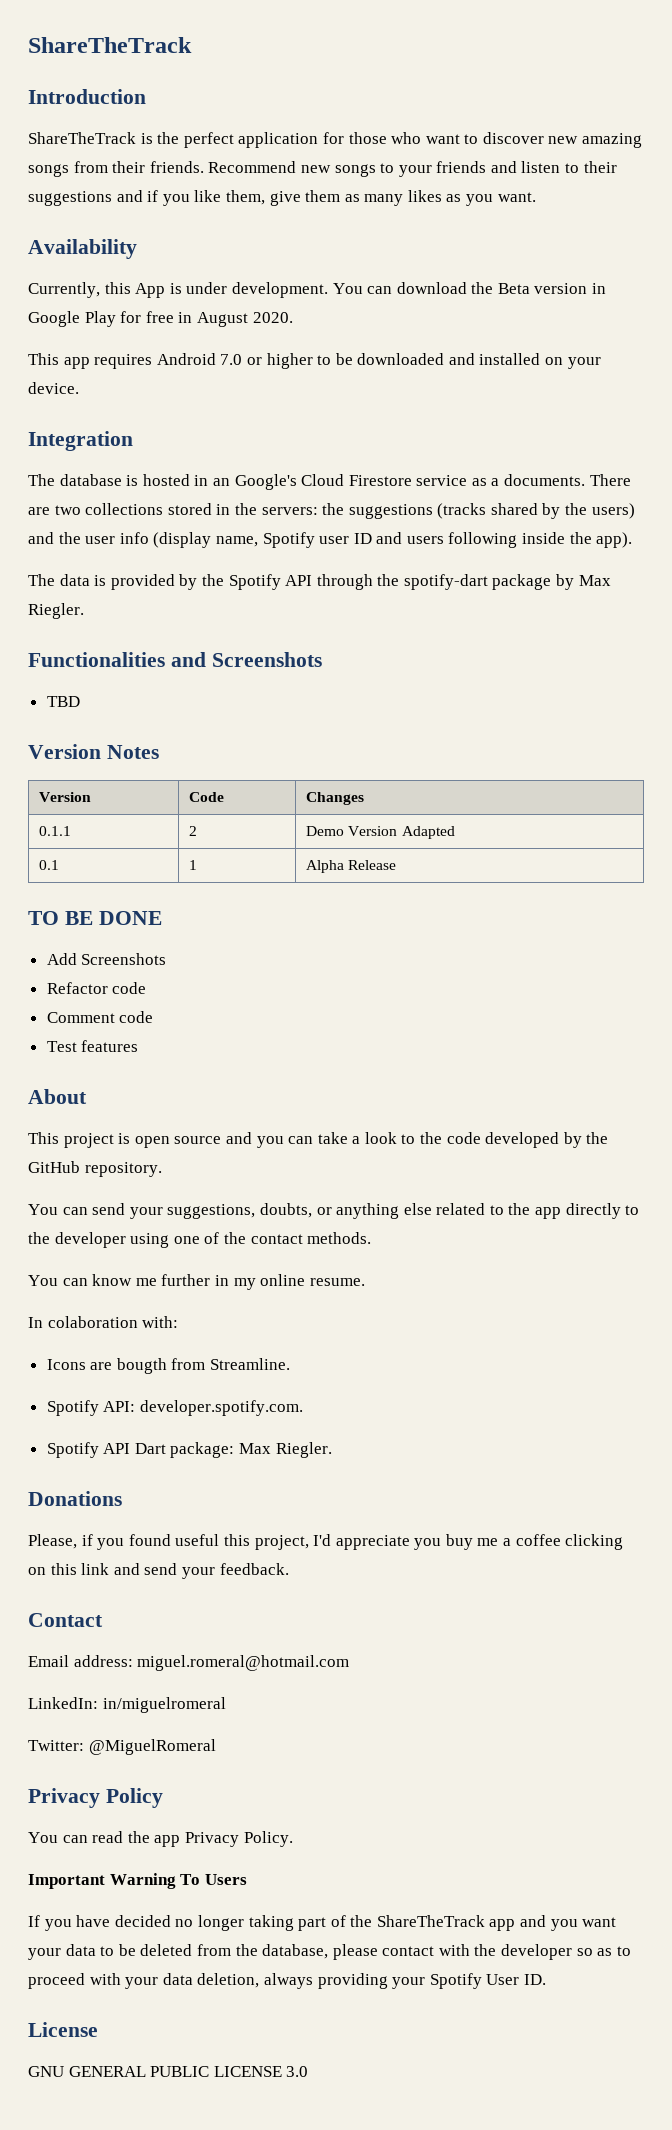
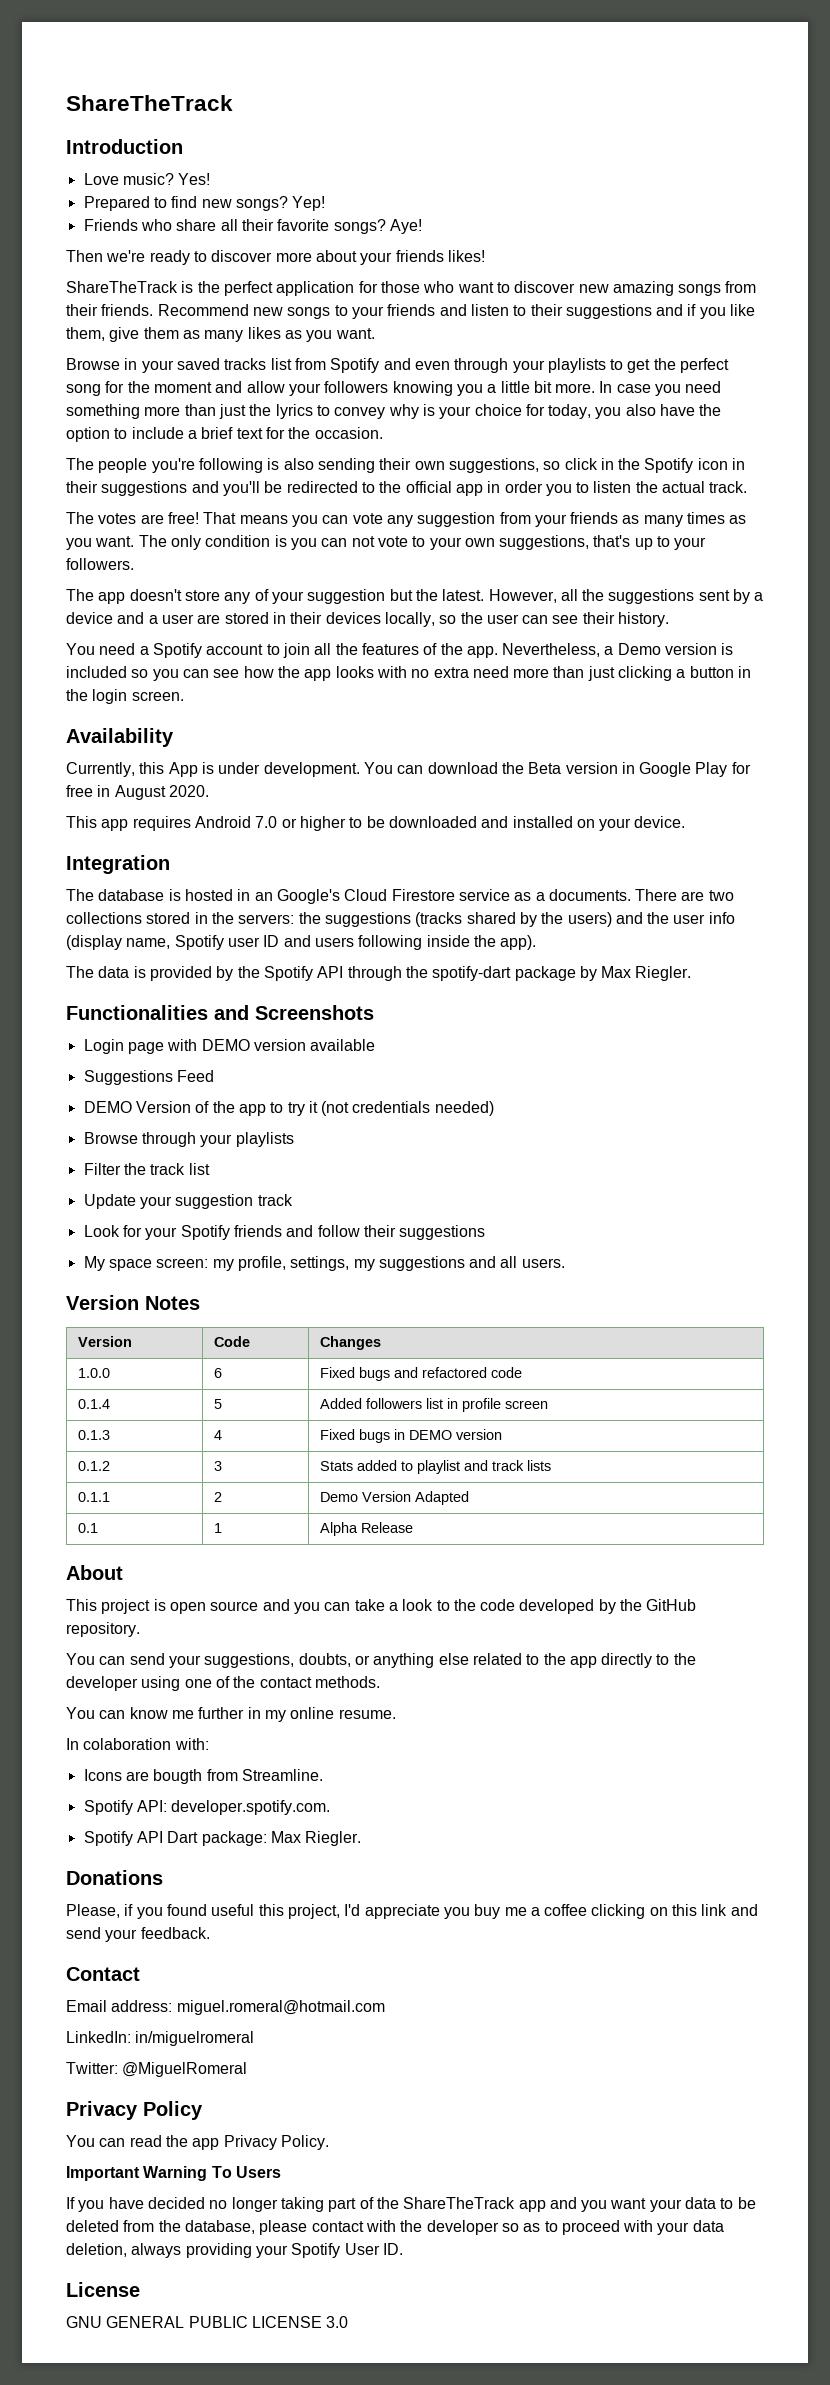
+ Love music? Yes!
+ Prepared to find new songs? Yep!
+ Friends who share all their favorite songs? Aye!
+ Then we're ready to discover more about your friends likes!
+ Browse in your saved tracks list from Spotify and even through your playlists to get the perfect song for the moment and allow your followers knowing you a little bit more. In case you need something more than just the lyrics to convey why is your choice for today, you also have the option to include a brief text for the occasion.
+ The people you're following is also sending their own suggestions, so click in the Spotify icon in their suggestions and you'll be redirected to the official app in order you to listen the actual track.
+ The votes are free! That means you can vote any suggestion from your friends as many times as you want. The only condition is you can not vote to your own suggestions, that's up to your followers.
+ The app doesn't store any of your suggestion but the latest. However, all the suggestions sent by a device and a user are stored in their devices locally, so the user can see their history.
+ You need a Spotify account to join all the features of the app. Nevertheless, a Demo version is included so you can see how the app looks with no extra need more than just clicking a button in the login screen.
- TBD
+ Login page with DEMO version available
+ Suggestions Feed
+ DEMO Version of the app to try it (not credentials needed)
+ Browse through your playlists
+ Filter the track list
+ Update your suggestion track
+ Look for your Spotify friends and follow their suggestions
+ My space screen: my profile, settings, my suggestions and all users.
+ 1.0.0 | 6 | Fixed bugs and refactored code
+ 0.1.4 | 5 | Added followers list in profile screen
+ 0.1.3 | 4 | Fixed bugs in DEMO version
+ 0.1.2 | 3 | Stats added to playlist and track lists
- TO BE DONE
- Add Screenshots
- Refactor code
- Comment code
- Test features

